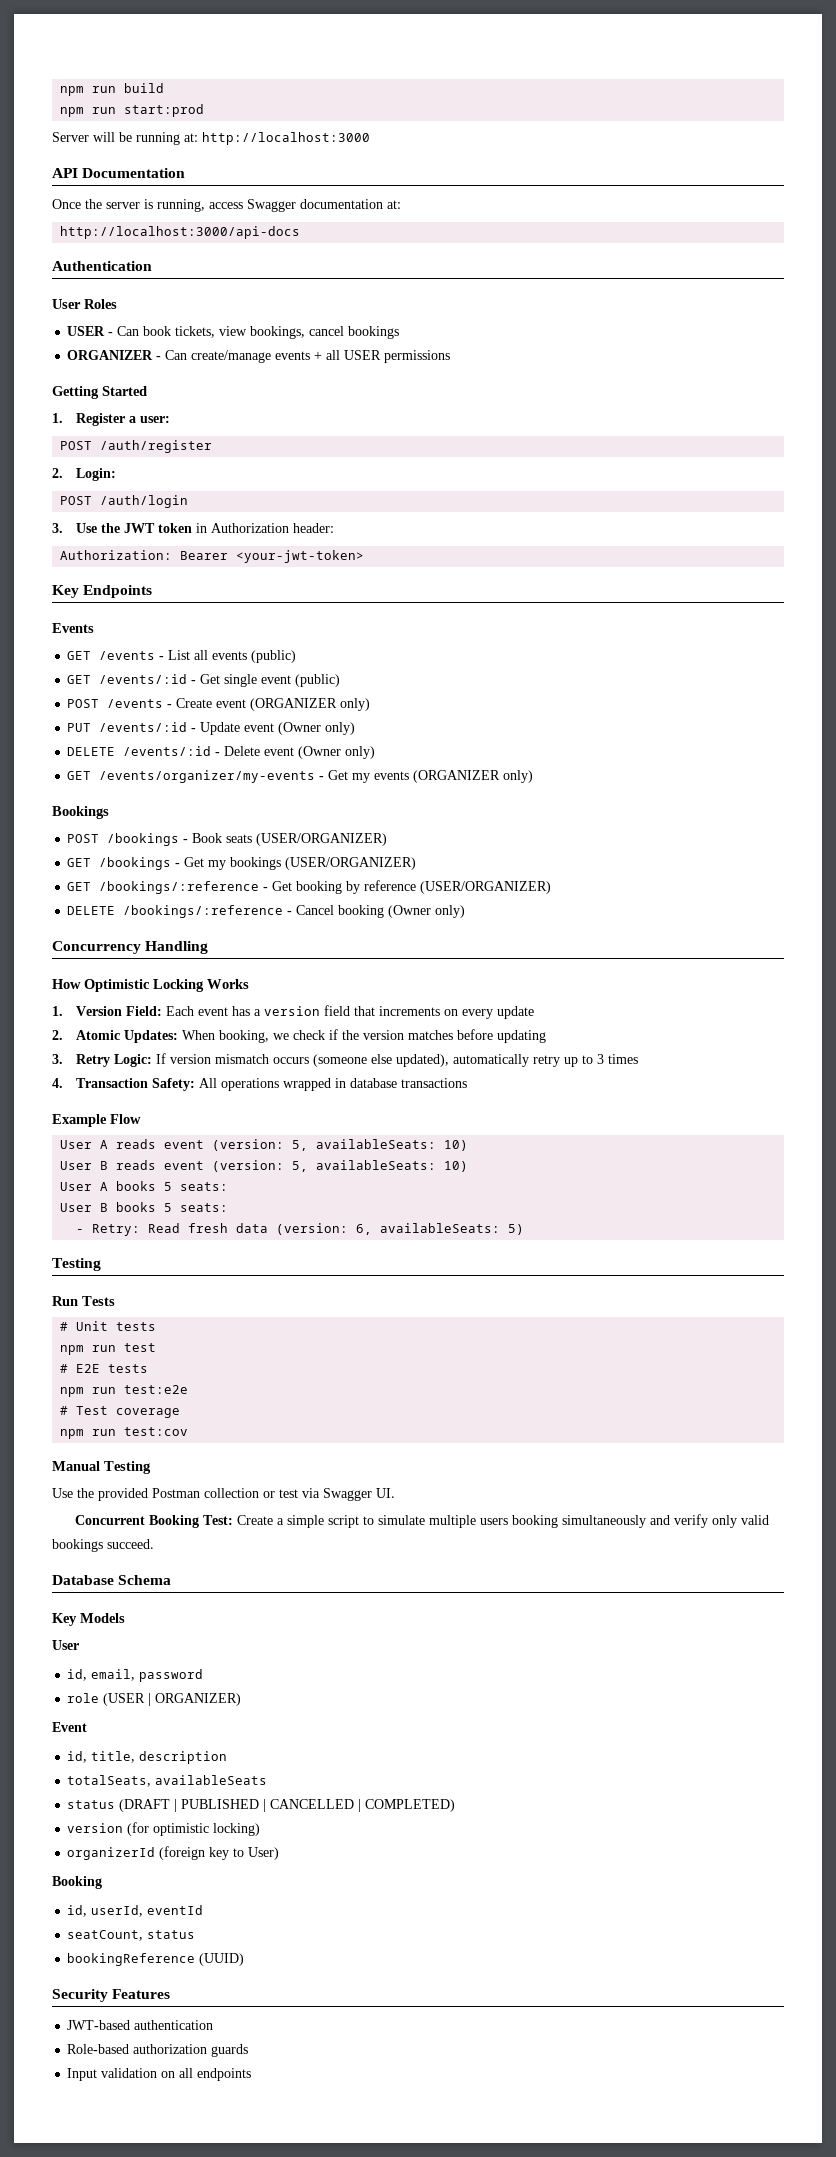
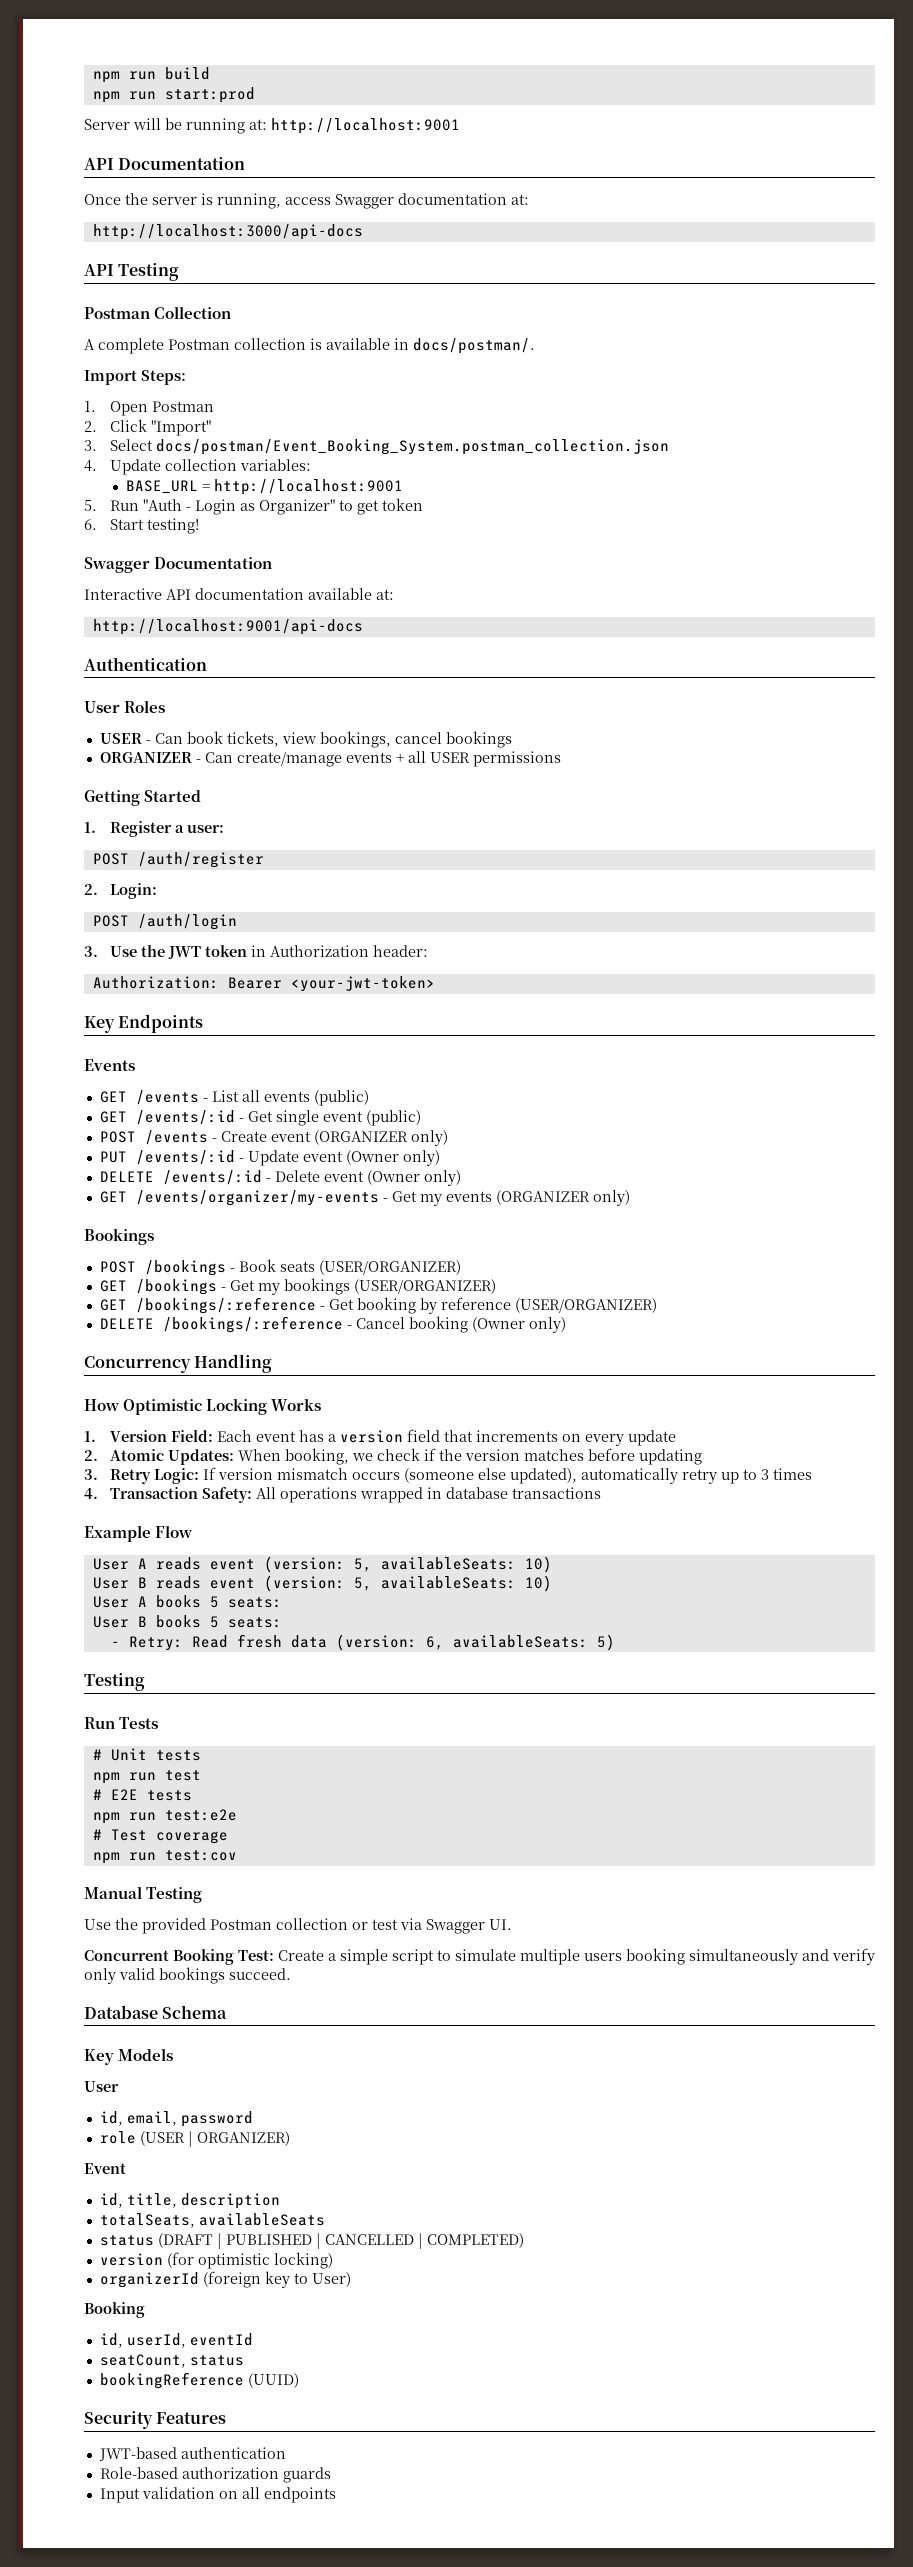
- Server will be running at: http://localhost:3000
+ Server will be running at: http://localhost:9001
+ API Testing
+ Postman Collection
+ A complete Postman collection is available in docs/postman/.
+ Import Steps:
+ 1. Open Postman
+ 2. Click "Import"
+ 3. Select docs/postman/Event_Booking_System.postman_collection.json
+ 4. Update collection variables:
+ BASE_URL = http://localhost:9001
+ 5. Run "Auth - Login as Organizer" to get token
+ 6. Start testing!
+ Swagger Documentation
+ Interactive API documentation available at:
+ http://localhost:9001/api-docs

